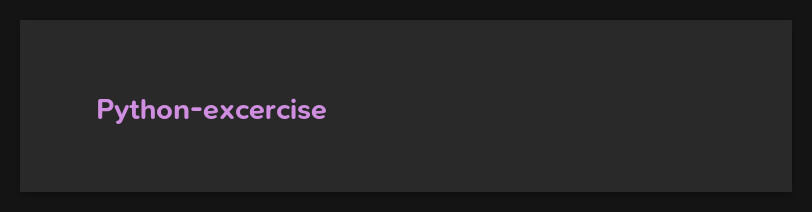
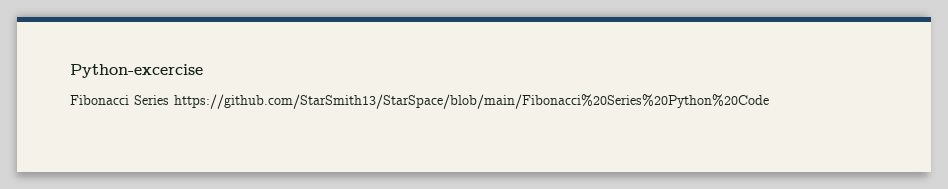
+ Fibonacci Series https://github.com/StarSmith13/StarSpace/blob/main/Fibonacci%20Series%20Python%20Code

